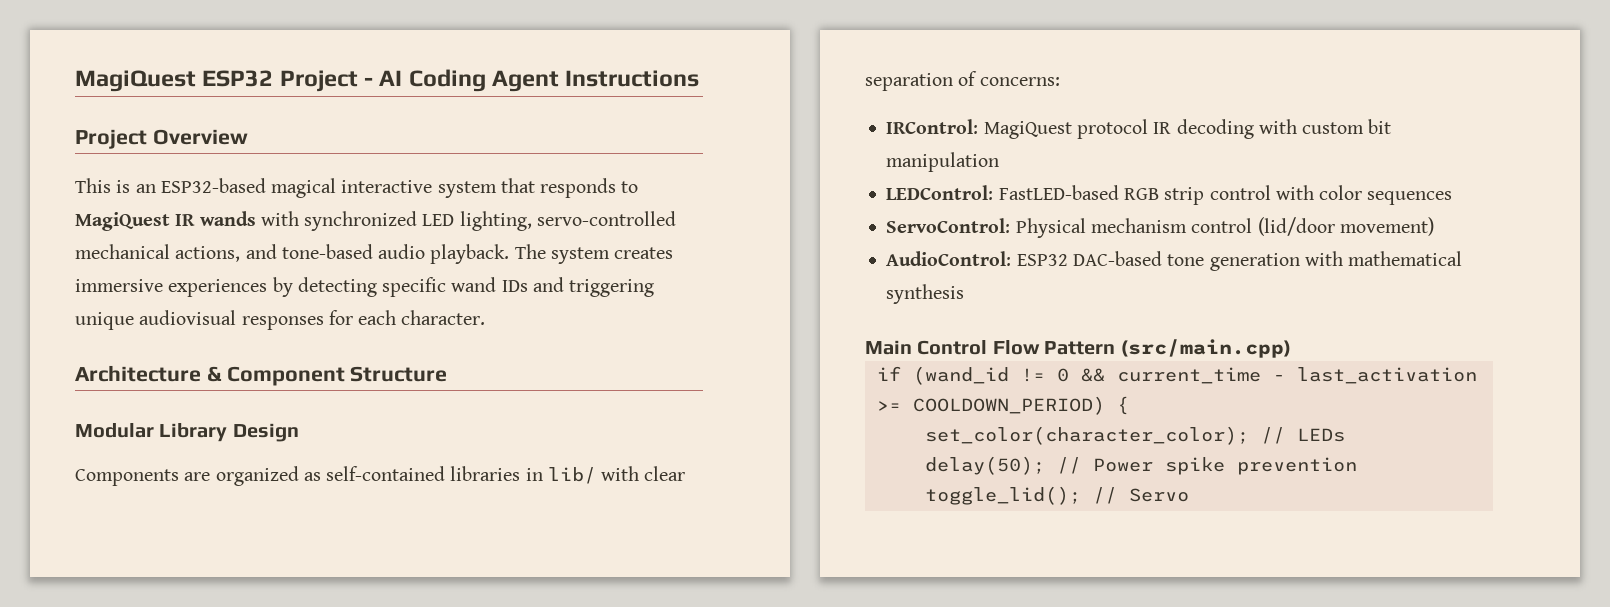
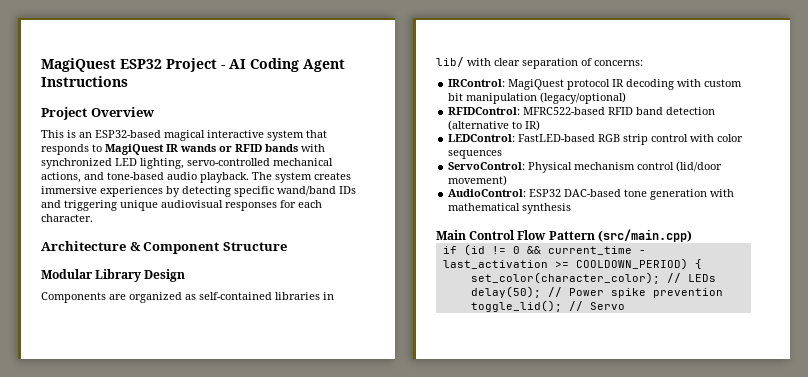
- This is an ESP32-based magical interactive system that responds to MagiQuest IR wands with synchronized LED lighting, servo-controlled mechanical actions, and tone-based audio playback.
+ This is an ESP32-based magical interactive system that responds to MagiQuest IR wands or RFID bands with synchronized LED lighting, servo-controlled mechanical actions, and tone-based audio playback.
- The system creates immersive experiences by detecting specific wand IDs and triggering unique audiovisual responses for each character.
+ The system creates immersive experiences by detecting specific wand/band IDs and triggering unique audiovisual responses for each character.
- IRControl: MagiQuest protocol IR decoding with custom bit manipulation
+ IRControl: MagiQuest protocol IR decoding with custom bit manipulation (legacy/optional)
+ RFIDControl: MFRC522-based RFID band detection (alternative to IR)
- if (wand_id != 0 && current_time - last_activation >= COOLDOWN_PERIOD) {
+ if (id != 0 && current_time - last_activation >= COOLDOWN_PERIOD) {

